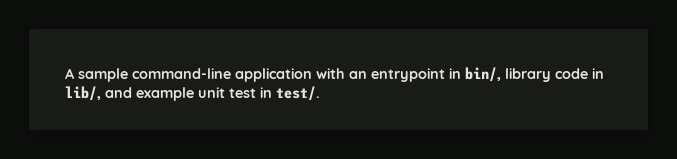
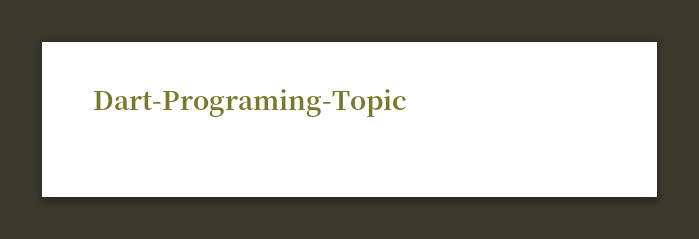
- A sample command-line application with an entrypoint in bin/, library code in lib/, and example unit test in test/.
+ Dart-Programing-Topic

